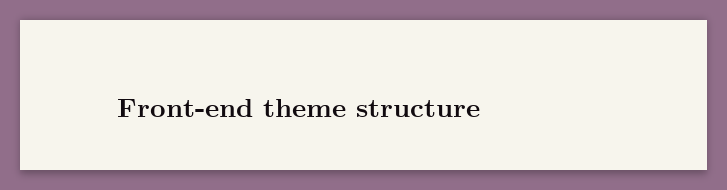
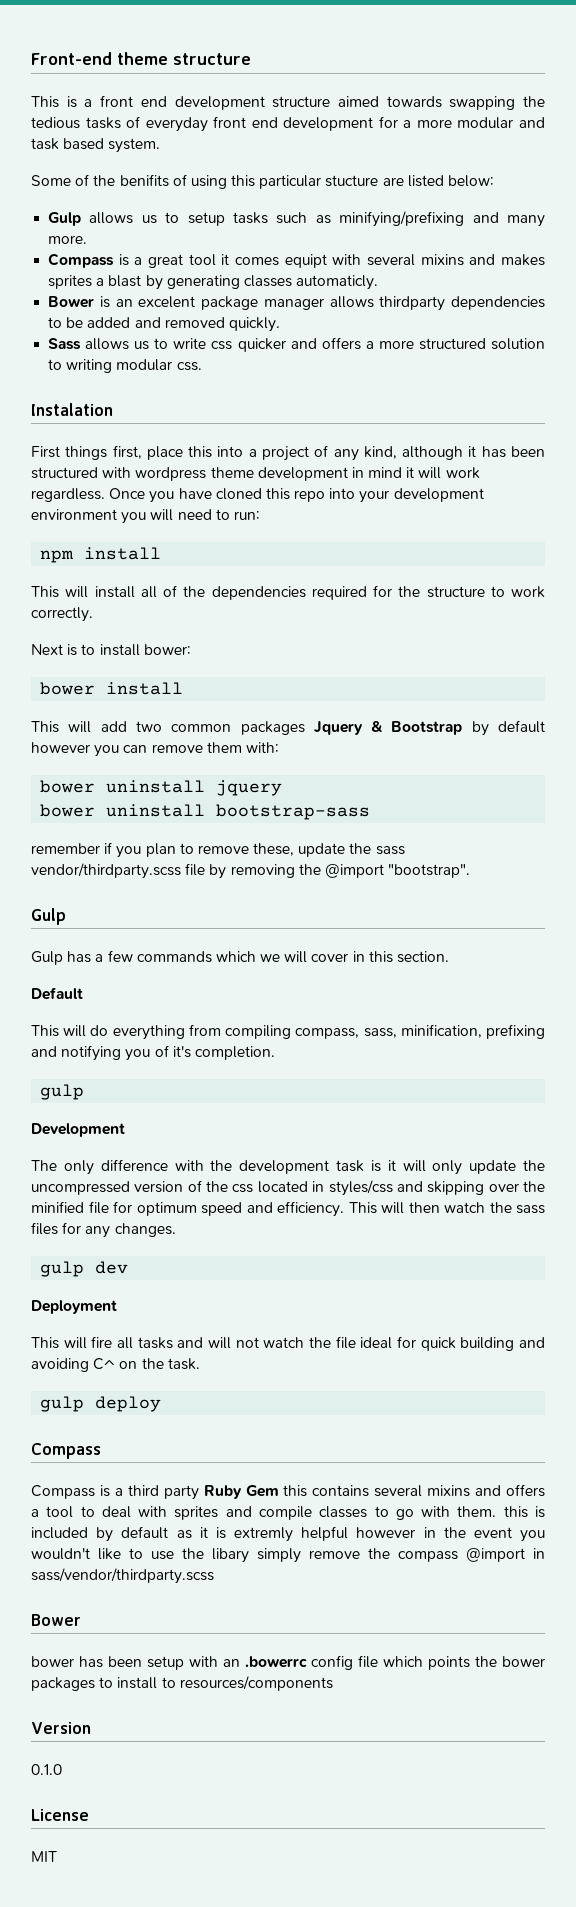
+ This is a front end development structure aimed towards swapping the tedious tasks of everyday front end development for a more modular and task based system.
+ Some of the benifits of using this particular stucture are listed below:
+ Gulp allows us to setup tasks such as minifying/prefixing and many more.
+ Compass is a great tool it comes equipt with several mixins and makes sprites a blast by generating classes automaticly.
+ Bower is an excelent package manager allows thirdparty dependencies to be added and removed quickly.
+ Sass allows us to write css quicker and offers a more structured solution to writing modular css.
+ Instalation
+ First things first, place this into a project of any kind, although it has been structured with wordpress theme development in mind it will work regardless. Once you have cloned this repo into your development environment you will need to run:
+ npm install
+ This will install all of the dependencies required for the structure to work correctly.
+ Next is to install bower:
+ bower install
+ This will add two common packages Jquery & Bootstrap by default however you can remove them with:
+ bower uninstall jquery
+ bower uninstall bootstrap-sass
+ remember if you plan to remove these, update the sass vendor/thirdparty.scss file by removing the @import "bootstrap".
+ Gulp
+ Gulp has a few commands which we will cover in this section.
+ Default
+ This will do everything from compiling compass, sass, minification, prefixing and notifying you of it's completion.
+ gulp
+ Development
+ The only difference with the development task is it will only update the uncompressed version of the css located in styles/css and skipping over the minified file for optimum speed and efficiency. This will then watch the sass files for any changes.
+ gulp dev
+ Deployment
+ This will fire all tasks and will not watch the file ideal for quick building and avoiding C^ on the task.
+ gulp deploy
+ Compass
+ Compass is a third party Ruby Gem this contains several mixins and offers a tool to deal with sprites and compile classes to go with them. this is included by default as it is extremly helpful however in the event you wouldn't like to use the libary simply remove the compass @import in sass/vendor/thirdparty.scss
+ Bower
+ bower has been setup with an .bowerrc config file which points the bower packages to install to resources/components
+ Version
+ 0.1.0
+ License
+ MIT

